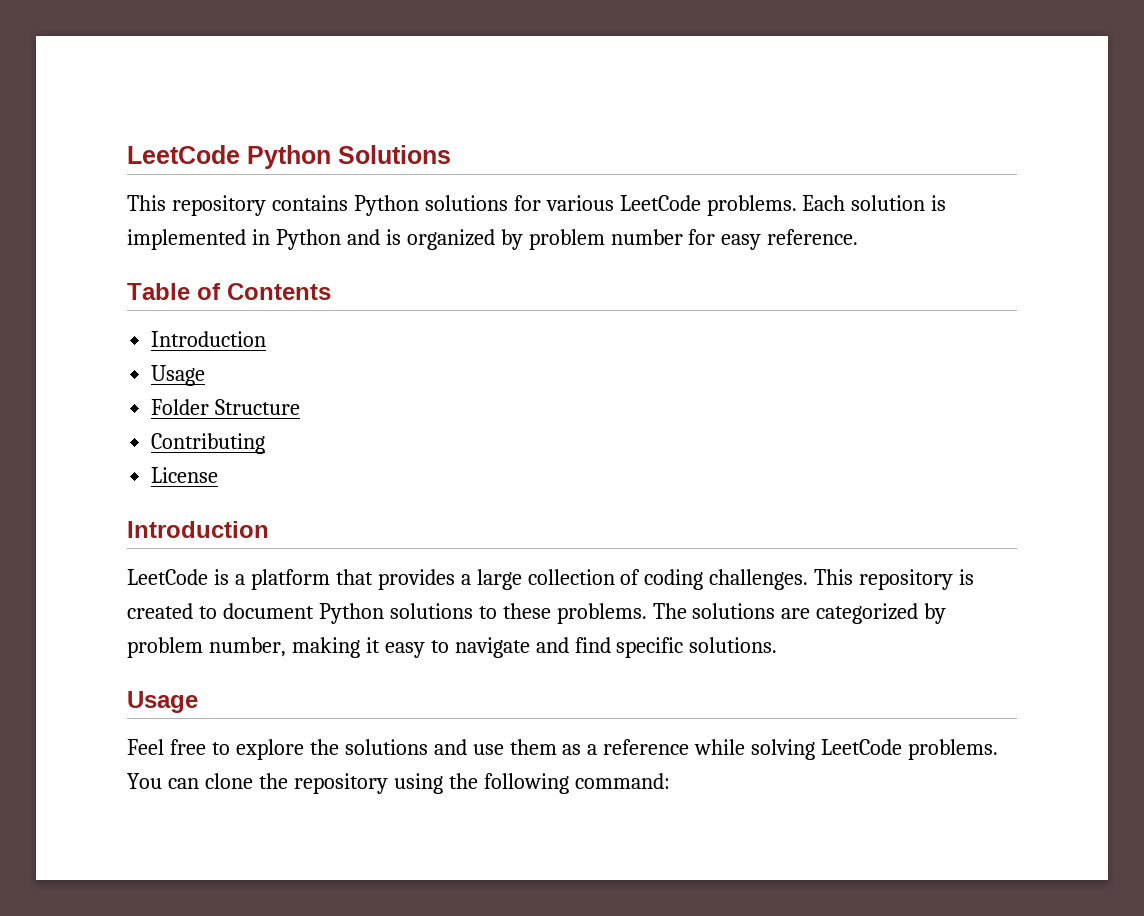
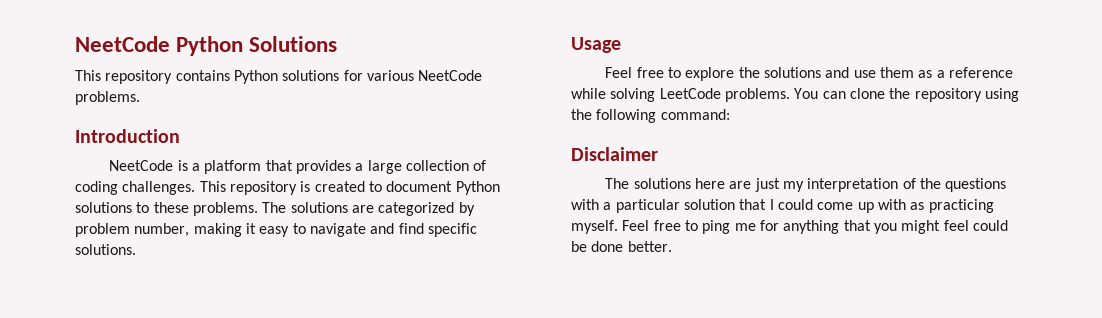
- LeetCode Python Solutions
+ NeetCode Python Solutions
- This repository contains Python solutions for various LeetCode problems. Each solution is implemented in Python and is organized by problem number for easy reference.
- Table of Contents
+ This repository contains Python solutions for various NeetCode problems.
  Introduction
- Usage
- Folder Structure
- Contributing
- License
- Introduction
- LeetCode is a platform that provides a large collection of coding challenges.
+ NeetCode is a platform that provides a large collection of coding challenges.
+ Disclaimer
+ The solutions here are just my interpretation of the questions with a particular solution that I could come up with as practicing myself. Feel free to ping me for anything that you might feel could be done better.

